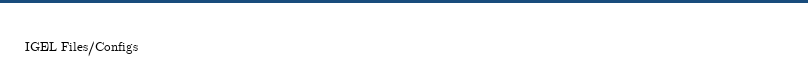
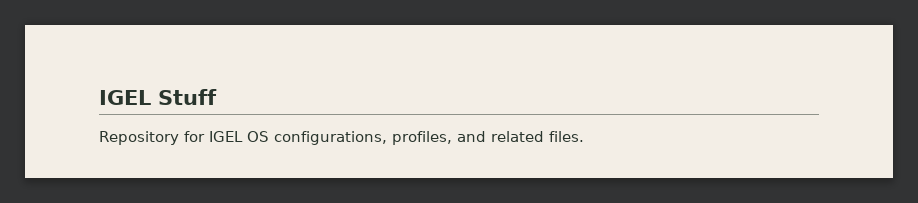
- IGEL Files/Configs
+ IGEL Stuff
+ Repository for IGEL OS configurations, profiles, and related files.

